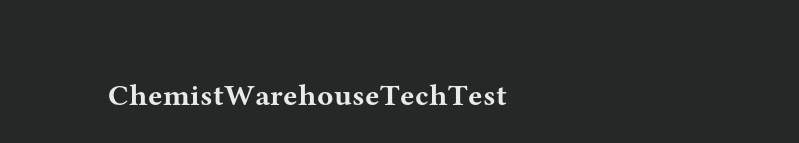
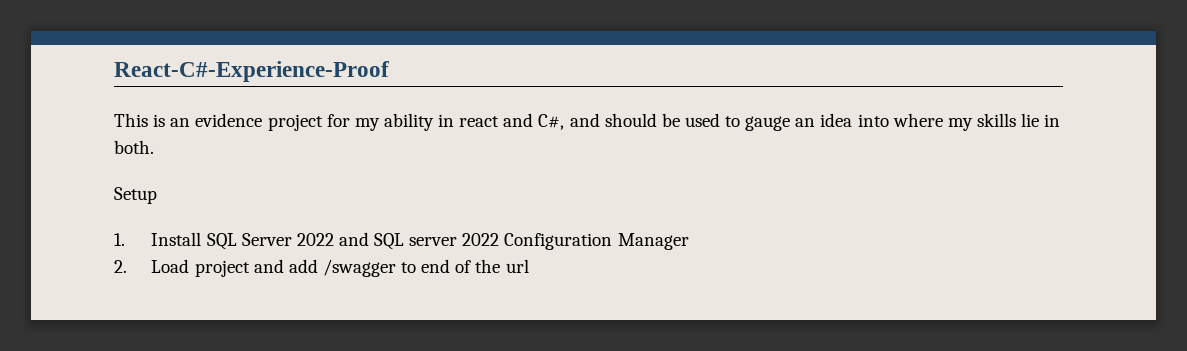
- ChemistWarehouseTechTest
+ React-C#-Experience-Proof
+ This is an evidence project for my ability in react and C#, and should be used to gauge an idea into where my skills lie in both.
+ Setup
+ 1. Install SQL Server 2022 and SQL server 2022 Configuration Manager
+ 2. Load project and add /swagger to end of the url

